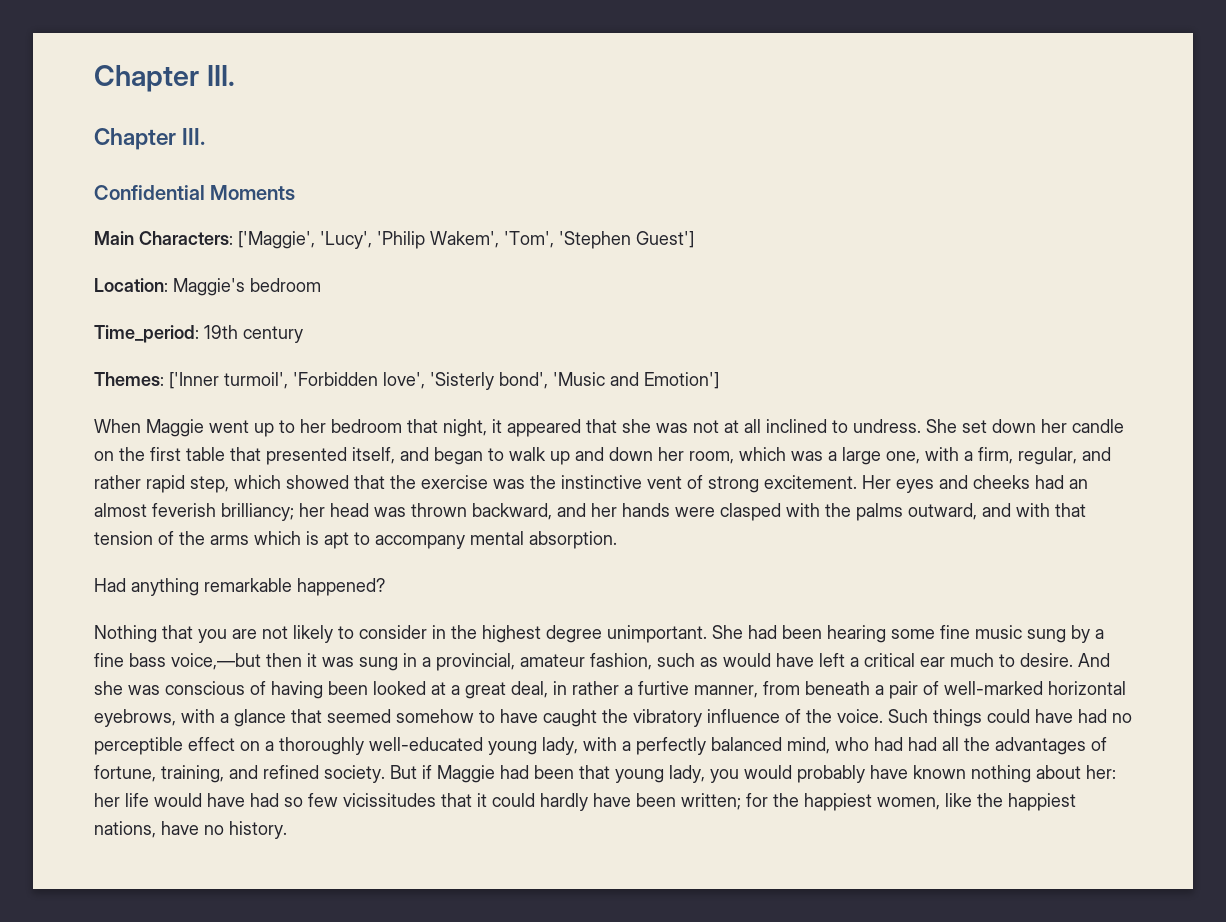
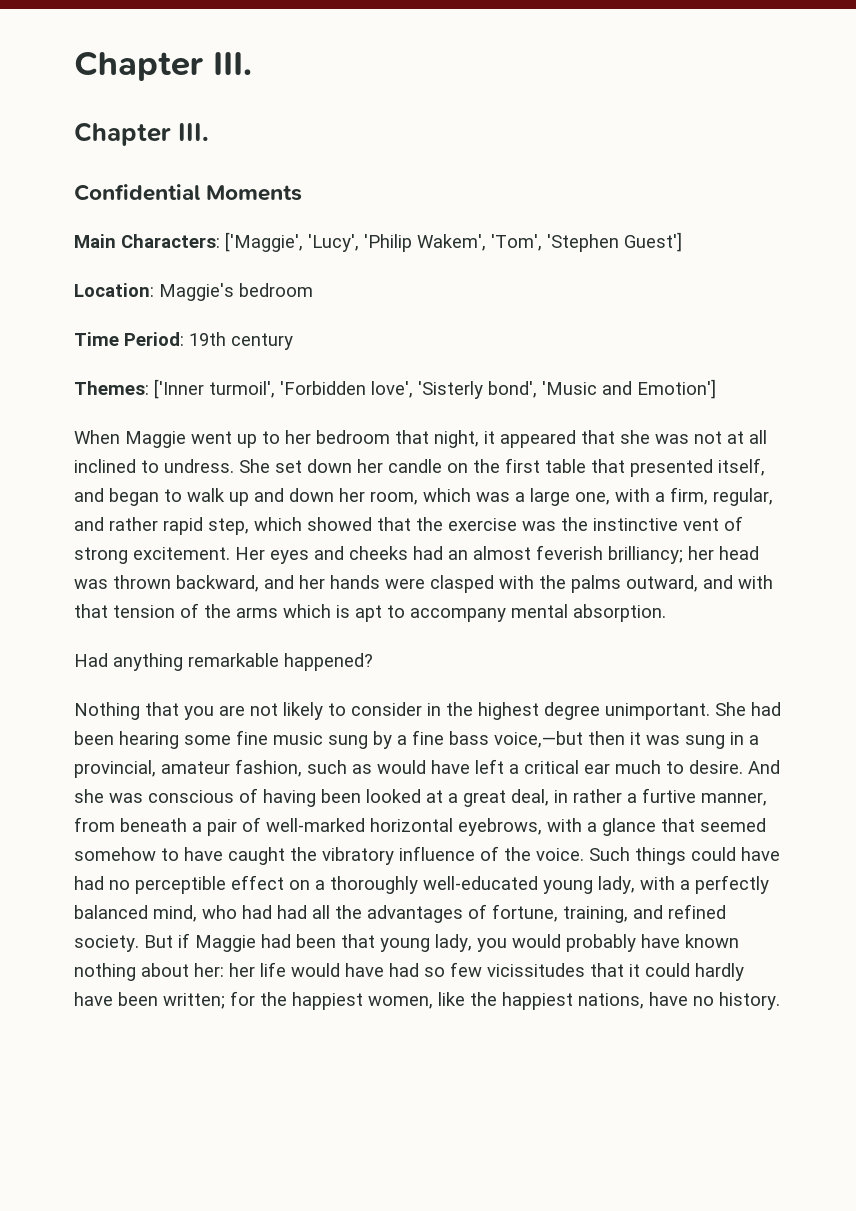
- Time_period: 19th century
+ Time Period: 19th century

